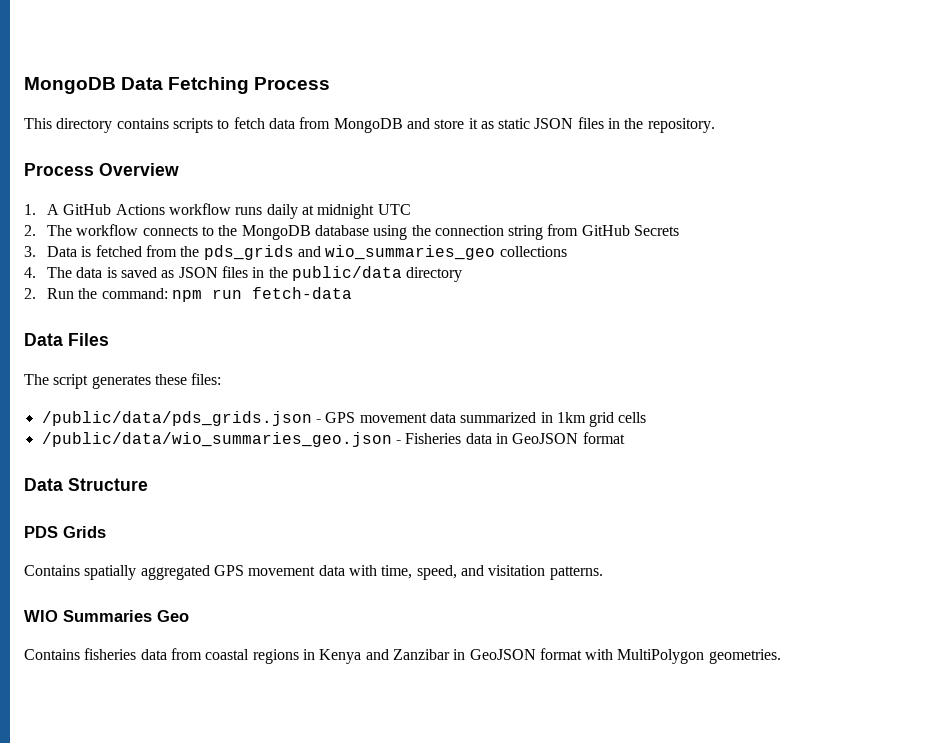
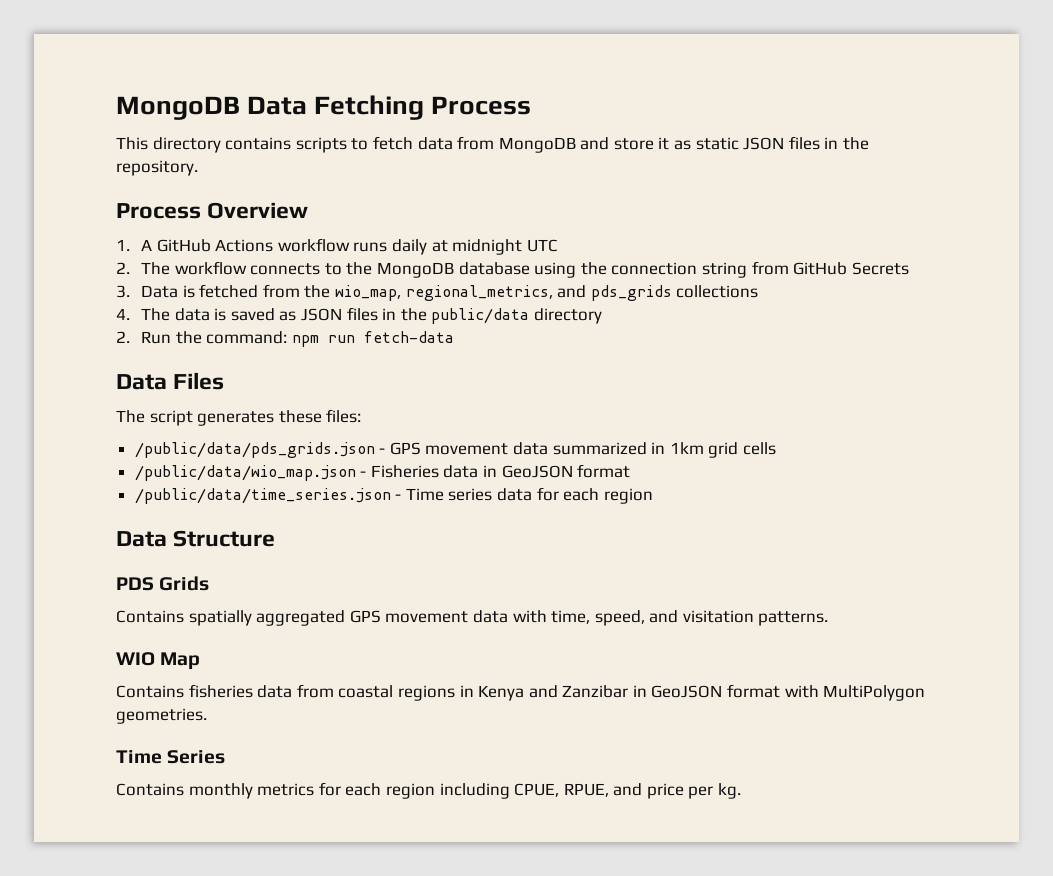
- 3. Data is fetched from the pds_grids and wio_summaries_geo collections
+ 3. Data is fetched from the wio_map, regional_metrics, and pds_grids collections
- /public/data/wio_summaries_geo.json - Fisheries data in GeoJSON format
+ /public/data/wio_map.json - Fisheries data in GeoJSON format
+ /public/data/time_series.json - Time series data for each region
- WIO Summaries Geo
+ WIO Map
+ Time Series
+ Contains monthly metrics for each region including CPUE, RPUE, and price per kg.

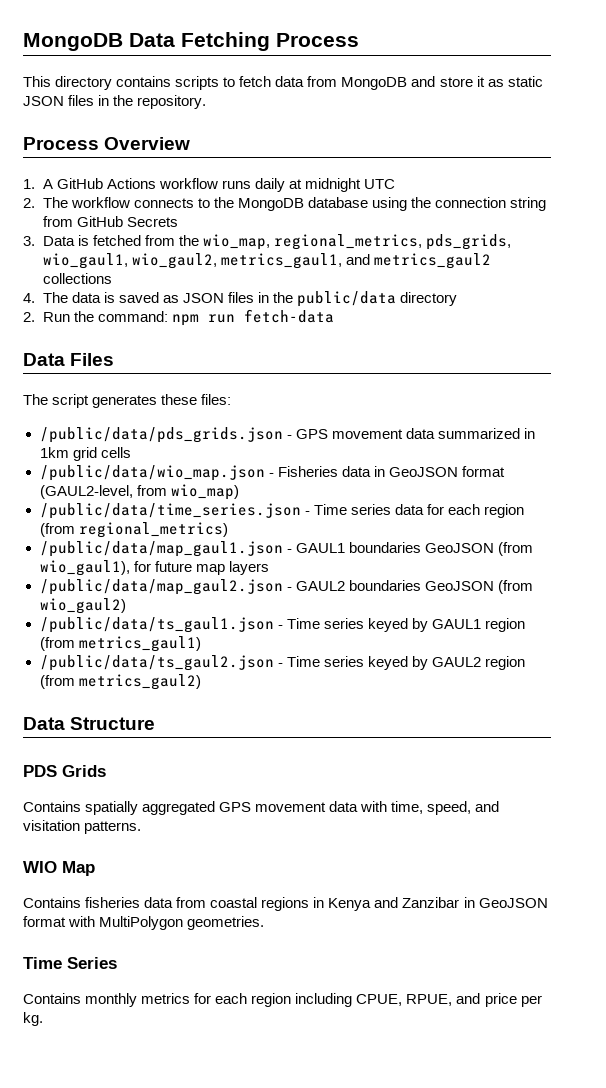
- 3. Data is fetched from the wio_map, regional_metrics, and pds_grids collections
+ 3. Data is fetched from the wio_map, regional_metrics, pds_grids, wio_gaul1, wio_gaul2, metrics_gaul1, and metrics_gaul2 collections
- /public/data/wio_map.json - Fisheries data in GeoJSON format
+ /public/data/wio_map.json - Fisheries data in GeoJSON format (GAUL2-level, from wio_map)
- /public/data/time_series.json - Time series data for each region
+ /public/data/time_series.json - Time series data for each region (from regional_metrics)
+ /public/data/map_gaul1.json - GAUL1 boundaries GeoJSON (from wio_gaul1), for future map layers
+ /public/data/map_gaul2.json - GAUL2 boundaries GeoJSON (from wio_gaul2)
+ /public/data/ts_gaul1.json - Time series keyed by GAUL1 region (from metrics_gaul1)
+ /public/data/ts_gaul2.json - Time series keyed by GAUL2 region (from metrics_gaul2)

